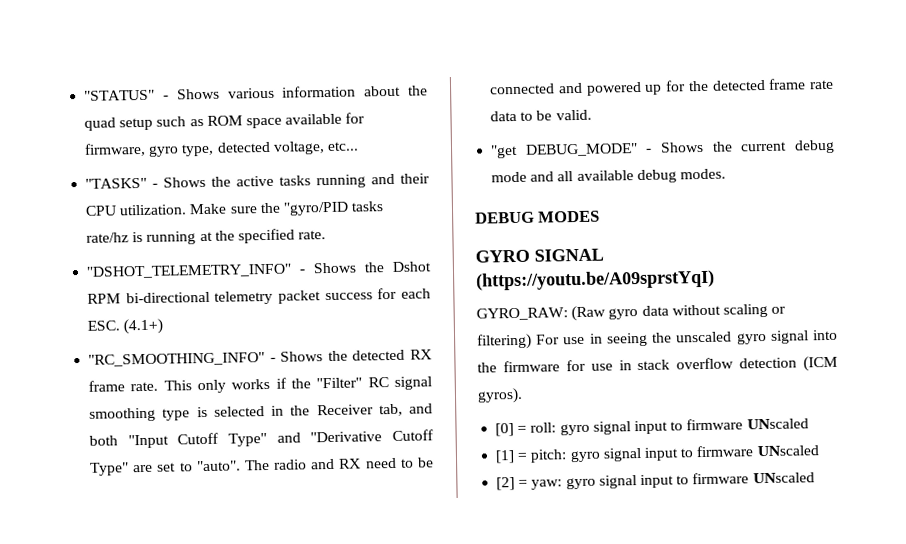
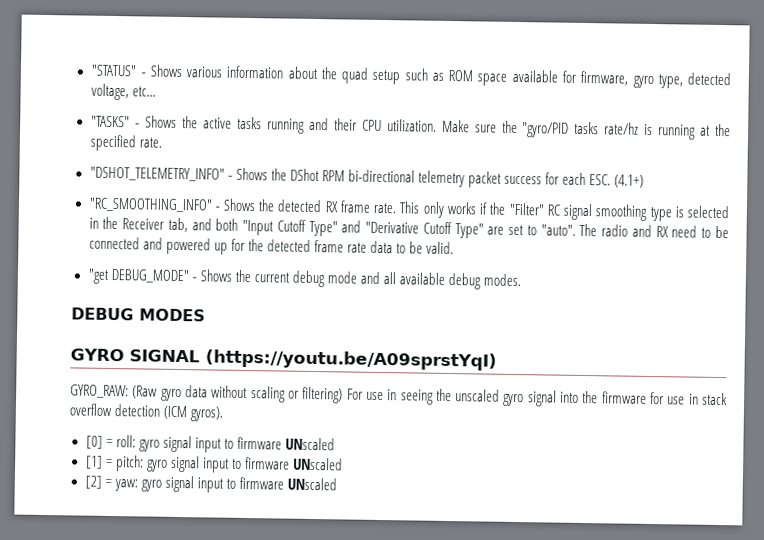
- "DSHOT_TELEMETRY_INFO" - Shows the Dshot RPM bi-directional telemetry packet success for each ESC. (4.1+)
+ "DSHOT_TELEMETRY_INFO" - Shows the DShot RPM bi-directional telemetry packet success for each ESC. (4.1+)

